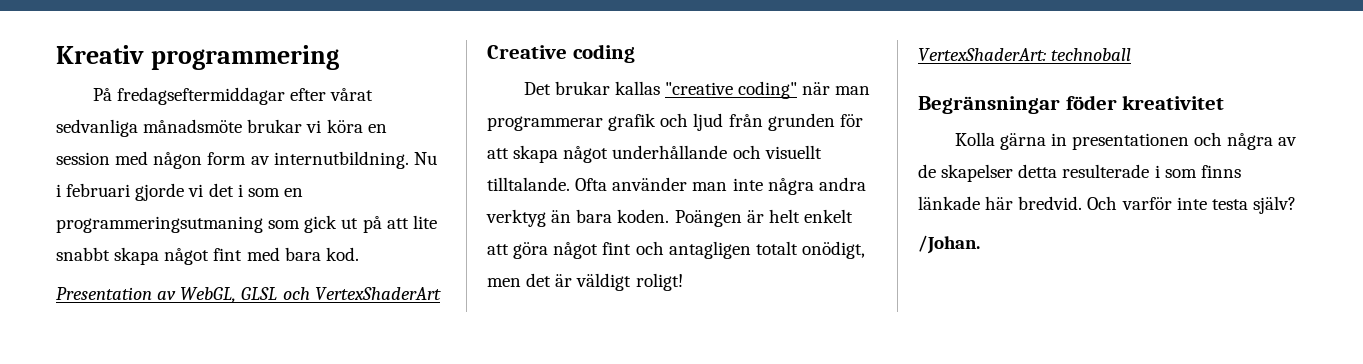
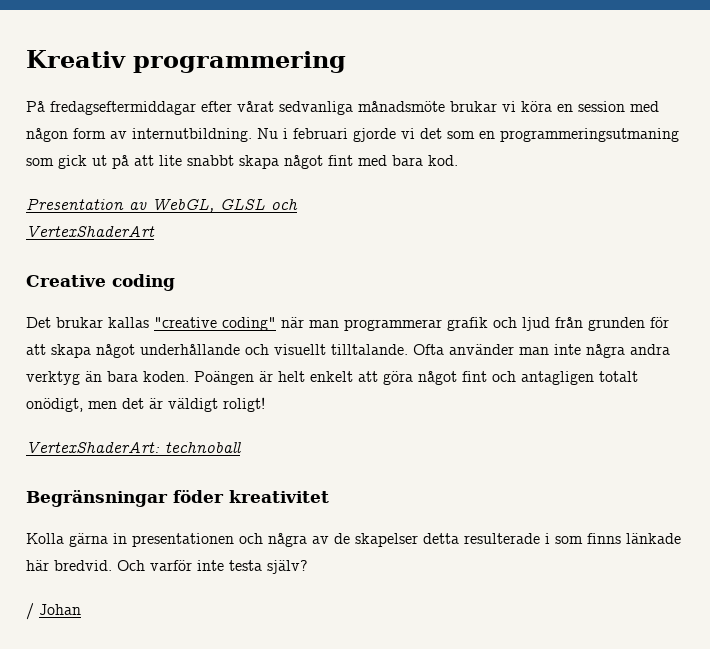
- Nu i februari gjorde vi det i som en programmeringsutmaning som gick ut på att lite snabbt skapa något fint med bara kod.
+ Nu i februari gjorde vi det som en programmeringsutmaning som gick ut på att lite snabbt skapa något fint med bara kod.
- Presentation av WebGL, GLSL och VertexShaderArt
+ Presentation av WebGL, GLSL och
+ VertexShaderArt
- /Johan.
+ / Johan

